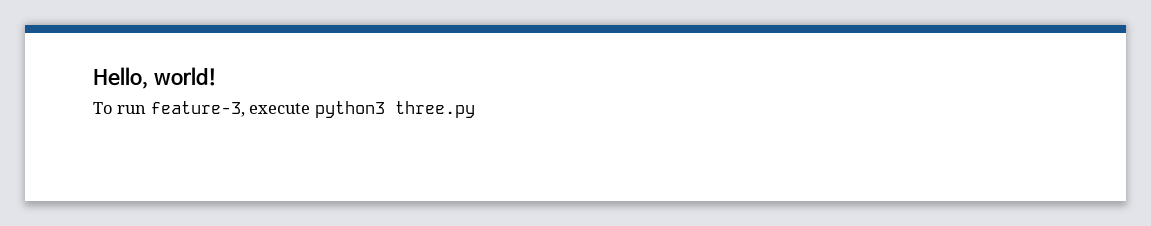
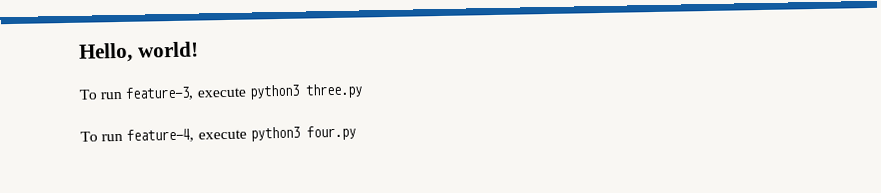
+ To run feature-4, execute python3 four.py

